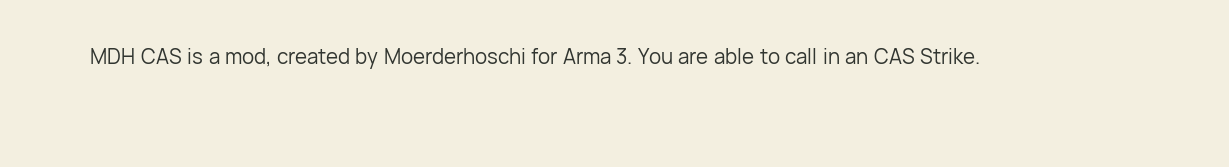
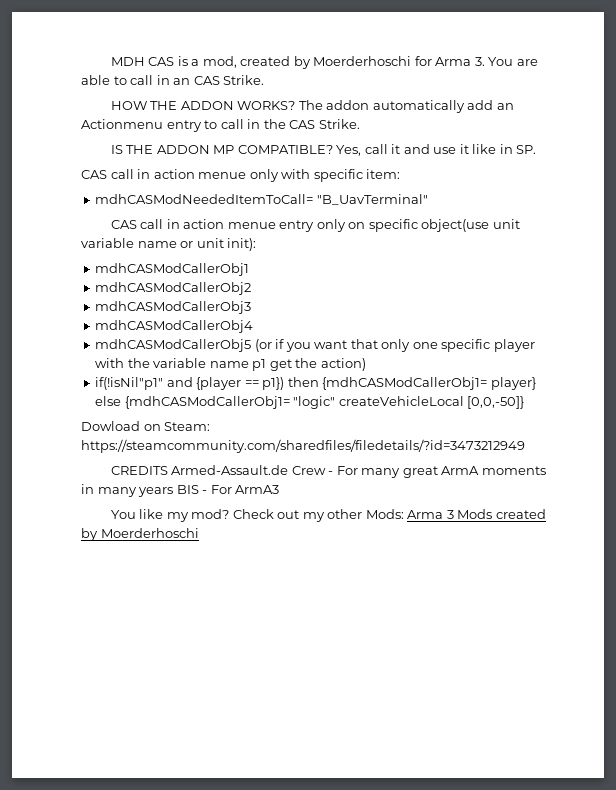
+ HOW THE ADDON WORKS? The addon automatically add an Actionmenu entry to call in the CAS Strike.
+ IS THE ADDON MP COMPATIBLE? Yes, call it and use it like in SP.
+ CAS call in action menue only with specific item:
+ mdhCASModNeededItemToCall= "B_UavTerminal"
+ CAS call in action menue entry only on specific object(use unit variable name or unit init):
+ mdhCASModCallerObj1
+ mdhCASModCallerObj2
+ mdhCASModCallerObj3
+ mdhCASModCallerObj4
+ mdhCASModCallerObj5 (or if you want that only one specific player with the variable name p1 get the action)
+ if(!isNil"p1" and {player == p1}) then {mdhCASModCallerObj1= player} else {mdhCASModCallerObj1= "logic" createVehicleLocal [0,0,-50]}
+ Dowload on Steam: https://steamcommunity.com/sharedfiles/filedetails/?id=3473212949
+ CREDITS Armed-Assault.de Crew - For many great ArmA moments in many years BIS - For ArmA3
+ You like my mod? Check out my other Mods: Arma 3 Mods created by Moerderhoschi

